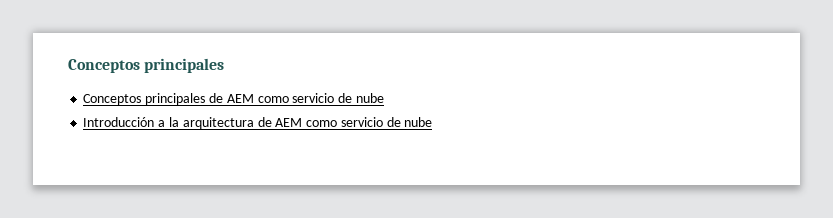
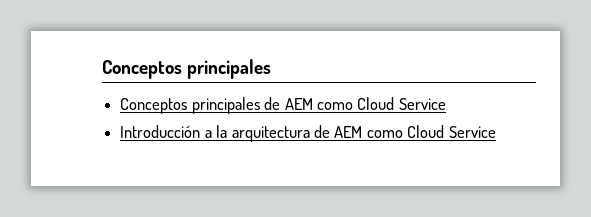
- Conceptos principales de AEM como servicio de nube
+ Conceptos principales de AEM como Cloud Service
- Introducción a la arquitectura de AEM como servicio de nube
+ Introducción a la arquitectura de AEM como Cloud Service

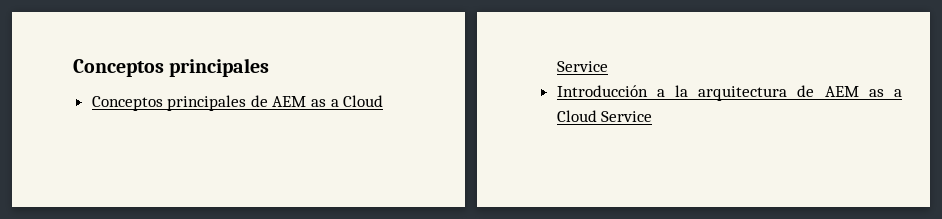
- Conceptos principales de AEM como Cloud Service
+ Conceptos principales de AEM as a Cloud Service
- Introducción a la arquitectura de AEM como Cloud Service
+ Introducción a la arquitectura de AEM as a Cloud Service

